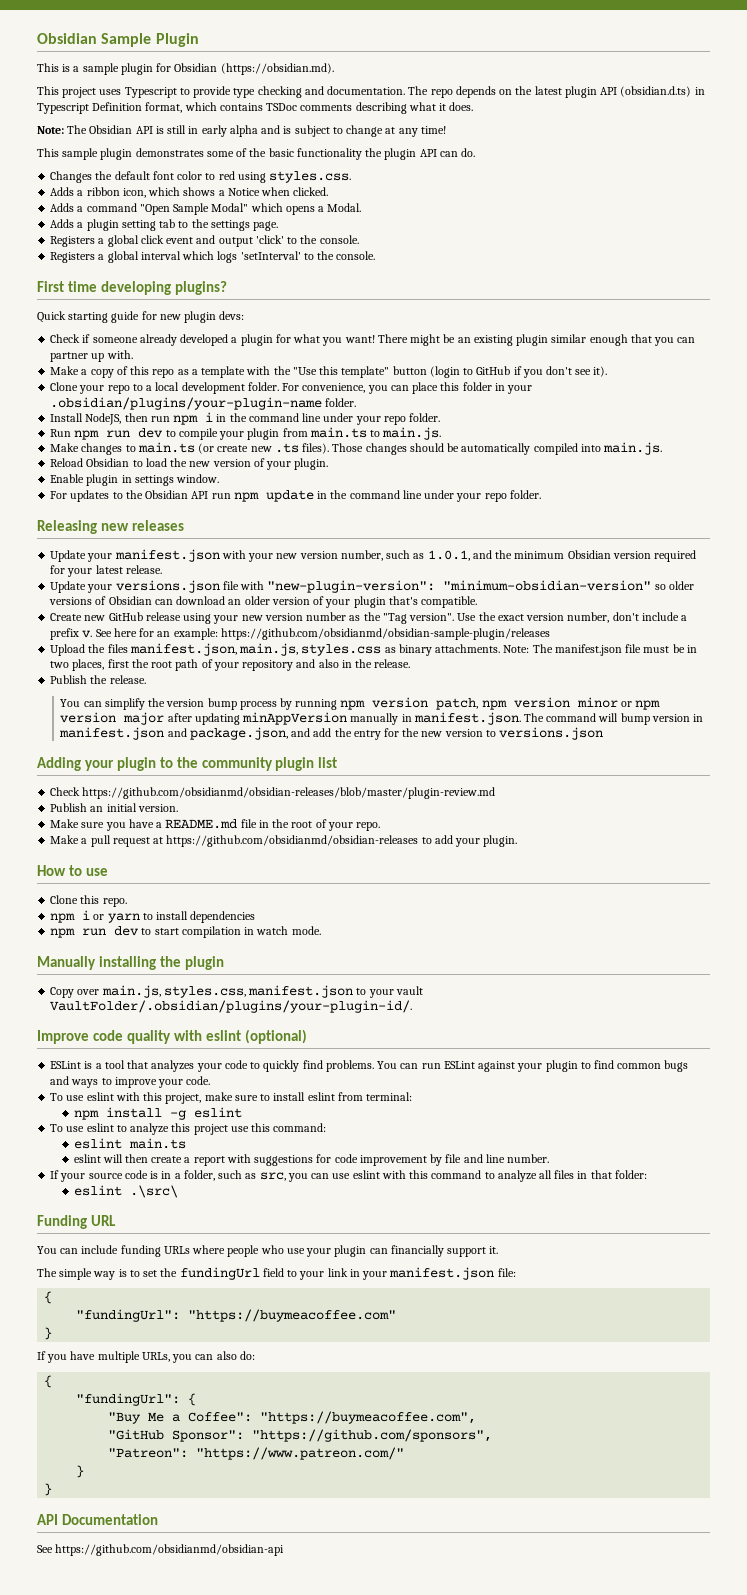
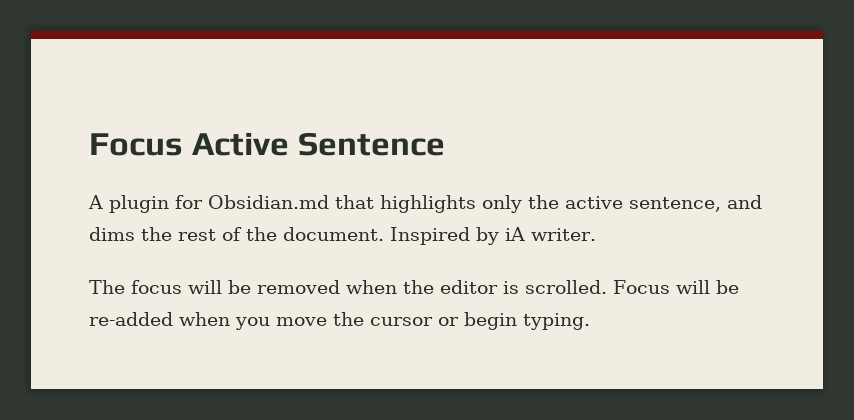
- Obsidian Sample Plugin
- This is a sample plugin for Obsidian (https://obsidian.md).
- This project uses Typescript to provide type checking and documentation. The repo depends on the latest plugin API (obsidian.d.ts) in Typescript Definition format, which contains TSDoc comments describing what it does.
- Note: The Obsidian API is still in early alpha and is subject to change at any time!
- This sample plugin demonstrates some of the basic functionality the plugin API can do.
- Changes the default font color to red using styles.css.
- Adds a ribbon icon, which shows a Notice when clicked.
- Adds a command "Open Sample Modal" which opens a Modal.
- Adds a plugin setting tab to the settings page.
- Registers a global click event and output 'click' to the console.
- Registers a global interval which logs 'setInterval' to the console.
- First time developing plugins?
- Quick starting guide for new plugin devs:
- Check if someone already developed a plugin for what you want! There might be an existing plugin similar enough that you can partner up with.
- Make a copy of this repo as a template with the "Use this template" button (login to GitHub if you don't see it).
- Clone your repo to a local development folder. For convenience, you can place this folder in your .obsidian/plugins/your-plugin-name folder.
- Install NodeJS, then run npm i in the command line under your repo folder.
- Run npm run dev to compile your plugin from main.ts to main.js.
- Make changes to main.ts (or create new .ts files). Those changes should be automatically compiled into main.js.
- Reload Obsidian to load the new version of your plugin.
- Enable plugin in settings window.
- For updates to the Obsidian API run npm update in the command line under your repo folder.
- Releasing new releases
- Update your manifest.json with your new version number, such as 1.0.1, and the minimum Obsidian version required for your latest release.
- Update your versions.json file with "new-plugin-version": "minimum-obsidian-version" so older versions of Obsidian can download an older version of your plugin that's compatible.
- Create new GitHub release using your new version number as the "Tag version". Use the exact version number, don't include a prefix v. See here for an example: https://github.com/obsidianmd/obsidian-sample-plugin/releases
- Upload the files manifest.json, main.js, styles.css as binary attachments. Note: The manifest.json file must be in two places, first the root path of your repository and also in the release.
- Publish the release.
- You can simplify the version bump process by running npm version patch, npm version minor or npm version major after updating minAppVersion manually in manifest.json. The command will bump version in manifest.json and package.json, and add the entry for the new version to versions.json
- Adding your plugin to the community plugin list
- Check https://github.com/obsidianmd/obsidian-releases/blob/master/plugin-review.md
- Publish an initial version.
- Make sure you have a README.md file in the root of your repo.
- Make a pull request at https://github.com/obsidianmd/obsidian-releases to add your plugin.
- How to use
- Clone this repo.
- npm i or yarn to install dependencies
- npm run dev to start compilation in watch mode.
- Manually installing the plugin
- Copy over main.js, styles.css, manifest.json to your vault VaultFolder/.obsidian/plugins/your-plugin-id/.
- Improve code quality with eslint (optional)
- ESLint is a tool that analyzes your code to quickly find problems. You can run ESLint against your plugin to find common bugs and ways to improve your code.
- To use eslint with this project, make sure to install eslint from terminal:
- npm install -g eslint
- To use eslint to analyze this project use this command:
- eslint main.ts
- eslint will then create a report with suggestions for code improvement by file and line number.
- If your source code is in a folder, such as src, you can use eslint with this command to analyze all files in that folder:
- eslint .\src\
- Funding URL
- You can include funding URLs where people who use your plugin can financially support it.
- The simple way is to set the fundingUrl field to your link in your manifest.json file:
- {
- "fundingUrl": "https://buymeacoffee.com"
- }
- If you have multiple URLs, you can also do:
- {
- "fundingUrl": {
- "Buy Me a Coffee": "https://buymeacoffee.com",
- "GitHub Sponsor": "https://github.com/sponsors",
- "Patreon": "https://www.patreon.com/"
- }
- }
- API Documentation
- See https://github.com/obsidianmd/obsidian-api
+ Focus Active Sentence
+ A plugin for Obsidian.md that highlights only the active sentence, and dims the rest of the document. Inspired by iA writer.
+ The focus will be removed when the editor is scrolled. Focus will be re-added when you move the cursor or begin typing.

